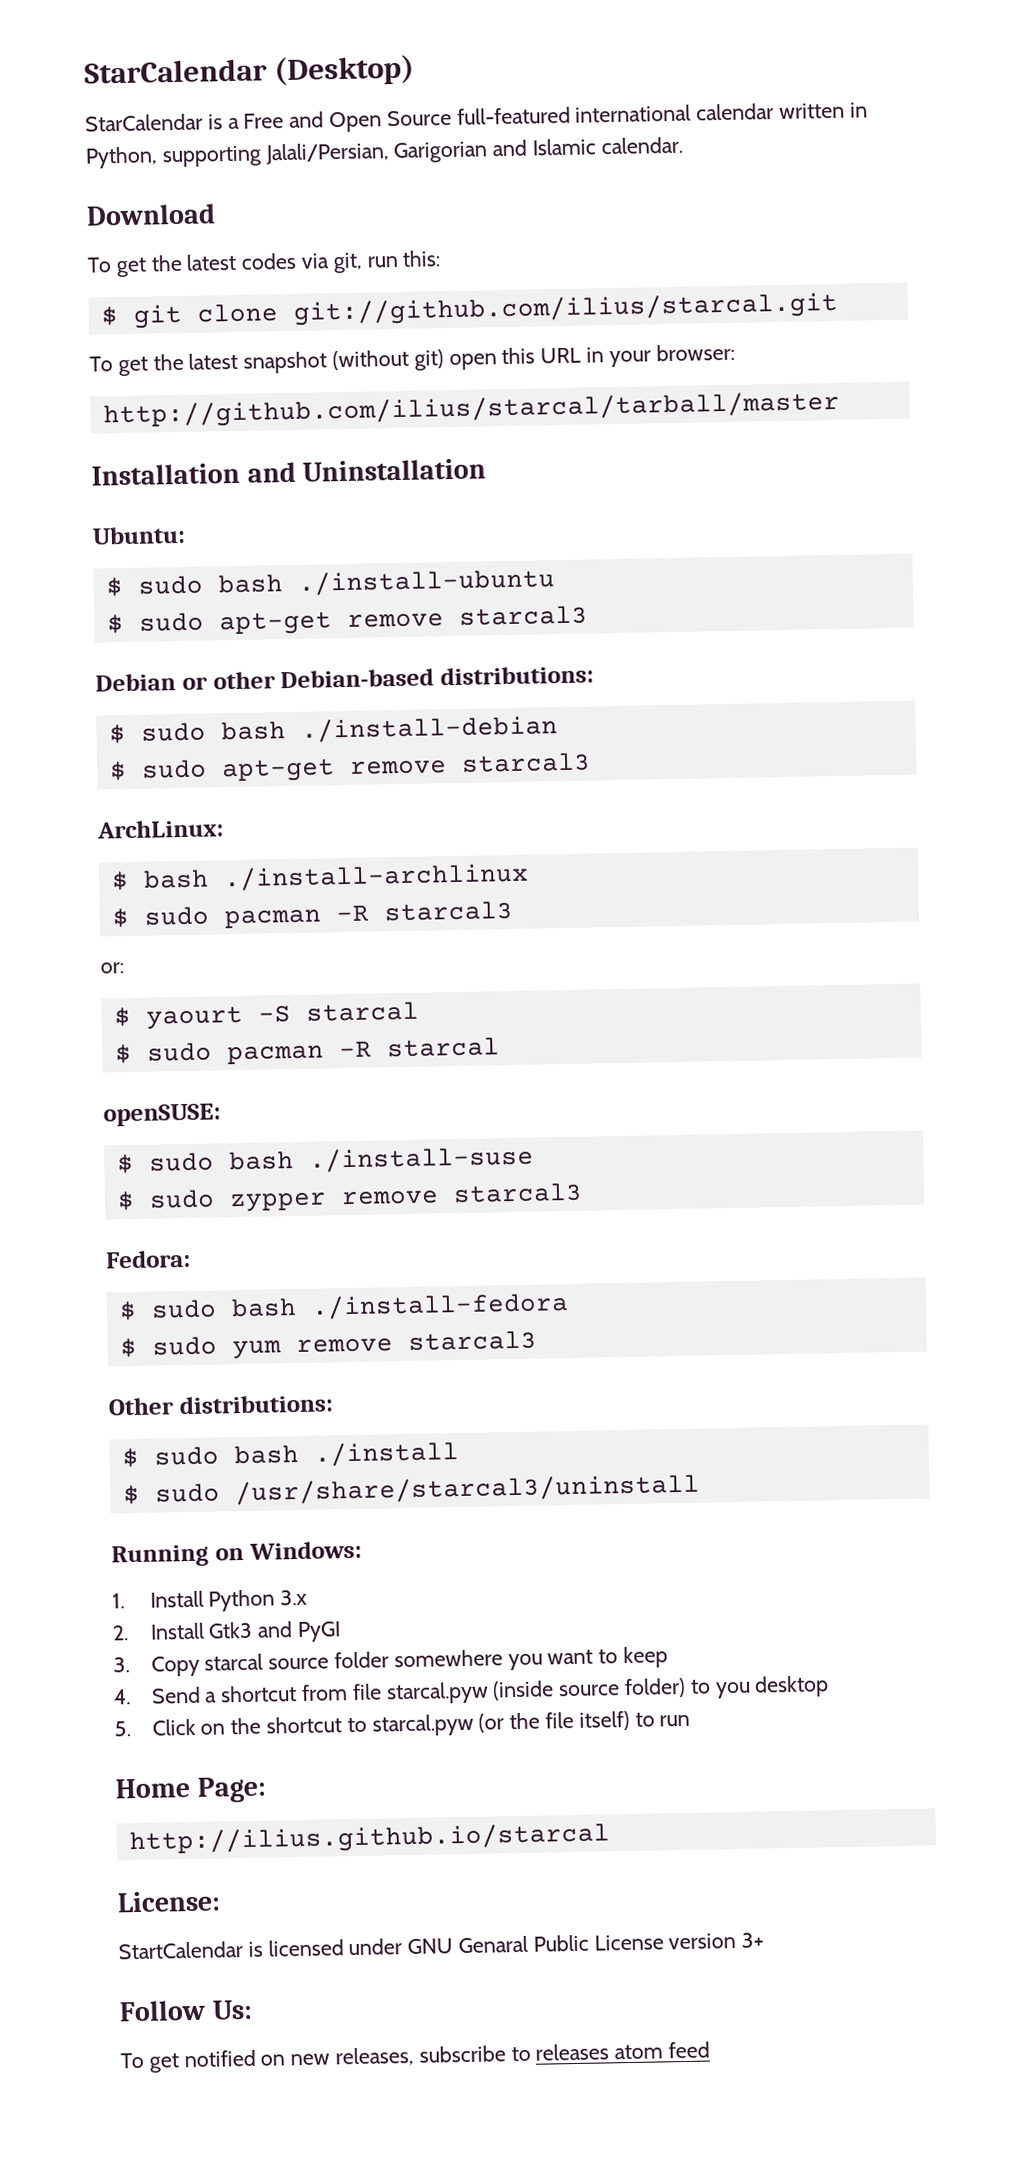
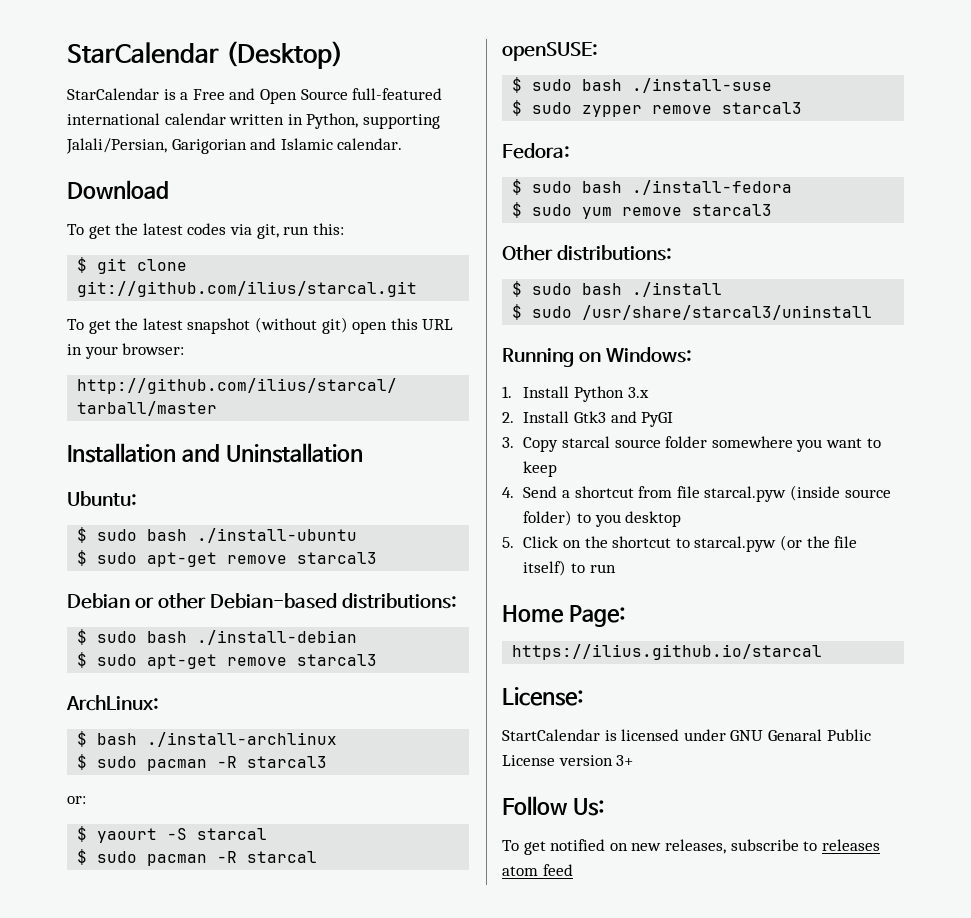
- http://ilius.github.io/starcal
+ https://ilius.github.io/starcal

